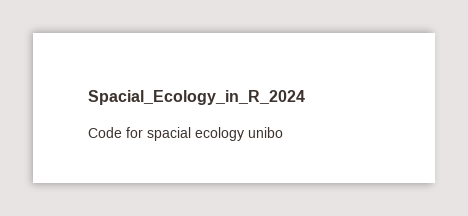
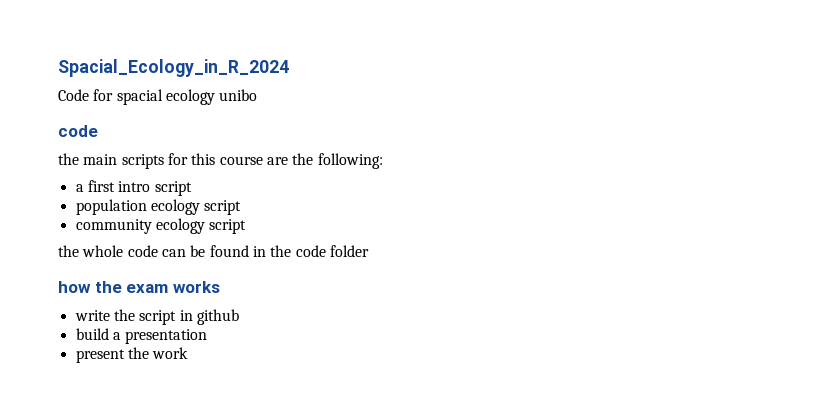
  Code for spacial ecology unibo
+ code
+ the main scripts for this course are the following:
+ a first intro script
+ population ecology script
+ community ecology script
+ the whole code can be found in the code folder
+ how the exam works
+ write the script in github
+ build a presentation
+ present the work

